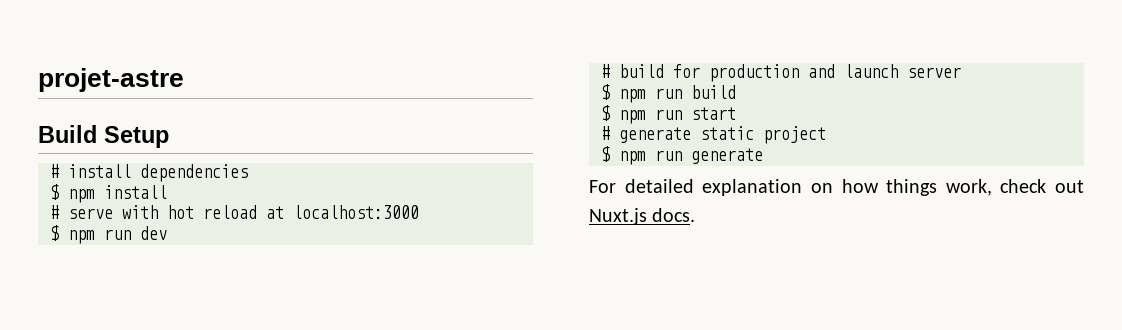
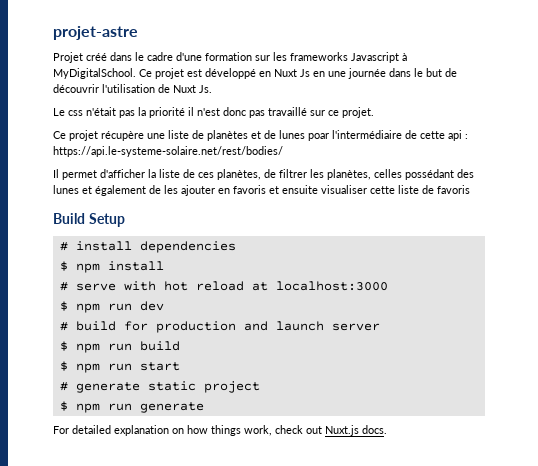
+ Projet créé dans le cadre d'une formation sur les frameworks Javascript à MyDigitalSchool. Ce projet est développé en Nuxt Js en une journée dans le but de découvrir l'utilisation de Nuxt Js.
+ Le css n'était pas la priorité il n'est donc pas travaillé sur ce projet.
+ Ce projet récupère une liste de planètes et de lunes poar l'intermédiaire de cette api : https://api.le-systeme-solaire.net/rest/bodies/
+ Il permet d'afficher la liste de ces planètes, de filtrer les planètes, celles possédant des lunes et également de les ajouter en favoris et ensuite visualiser cette liste de favoris

